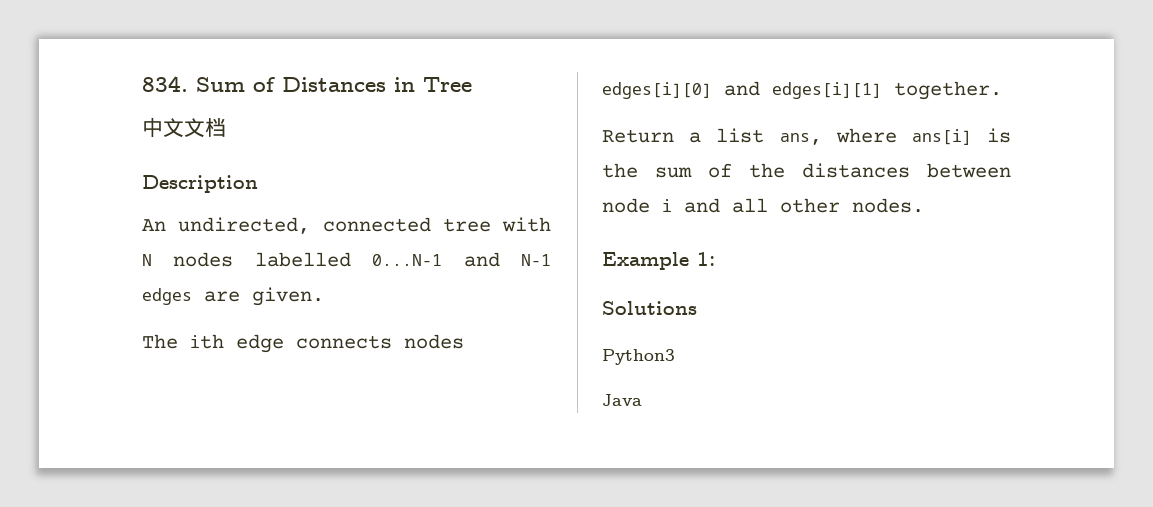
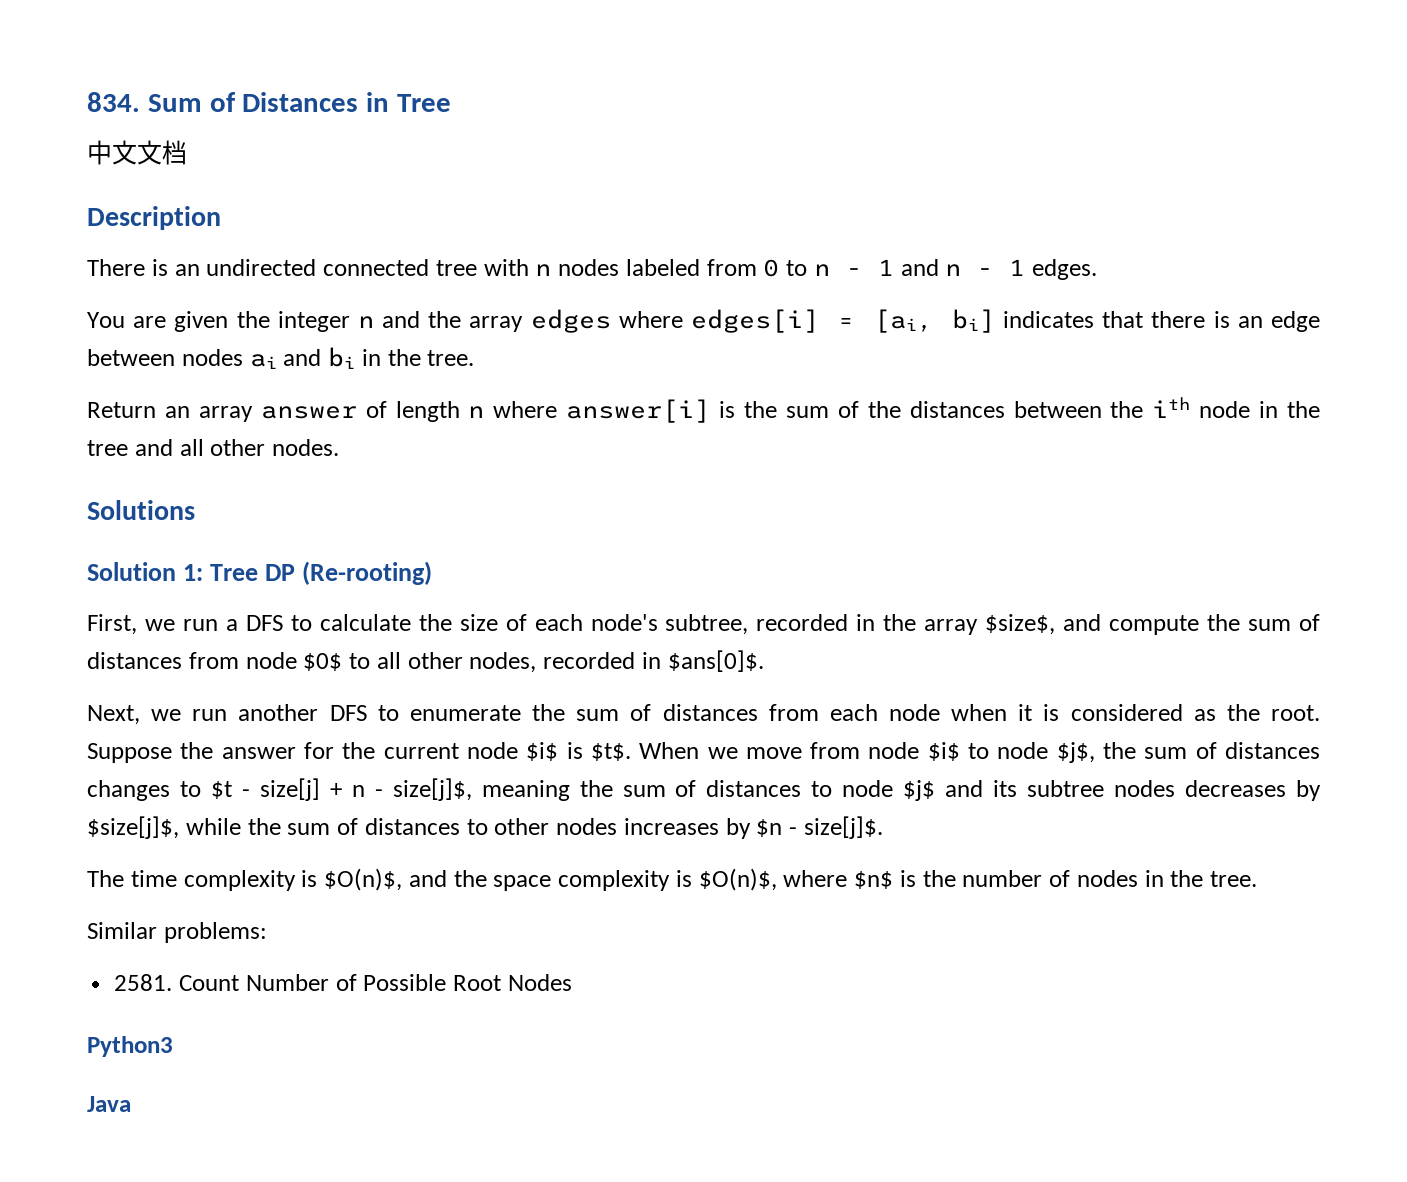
- An undirected, connected tree with N nodes labelled 0...N-1 and N-1 edges are given.
- The ith edge connects nodes edges[i][0] and edges[i][1] together.
- Return a list ans, where ans[i] is the sum of the distances between node i and all other nodes.
+ There is an undirected connected tree with n nodes labeled from 0 to n - 1 and n - 1 edges.
+ You are given the integer n and the array edges where edges[i] = [ai, bi] indicates that there is an edge between nodes ai and bi in the tree.
+ Return an array answer of length n where answer[i] is the sum of the distances between the ith node in the tree and all other nodes.
- Example 1:
  Solutions
+ Solution 1: Tree DP (Re-rooting)
+ First, we run a DFS to calculate the size of each node's subtree, recorded in the array $size$, and compute the sum of distances from node $0$ to all other nodes, recorded in $ans[0]$.
+ Next, we run another DFS to enumerate the sum of distances from each node when it is considered as the root. Suppose the answer for the current node $i$ is $t$. When we move from node $i$ to node $j$, the sum of distances changes to $t - size[j] + n - size[j]$, meaning the sum of distances to node $j$ and its subtree nodes decreases by $size[j]$, while the sum of distances to other nodes increases by $n - size[j]$.
+ The time complexity is $O(n)$, and the space complexity is $O(n)$, where $n$ is the number of nodes in the tree.
+ Similar problems:
+ 2581. Count Number of Possible Root Nodes

